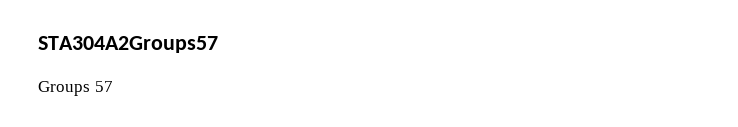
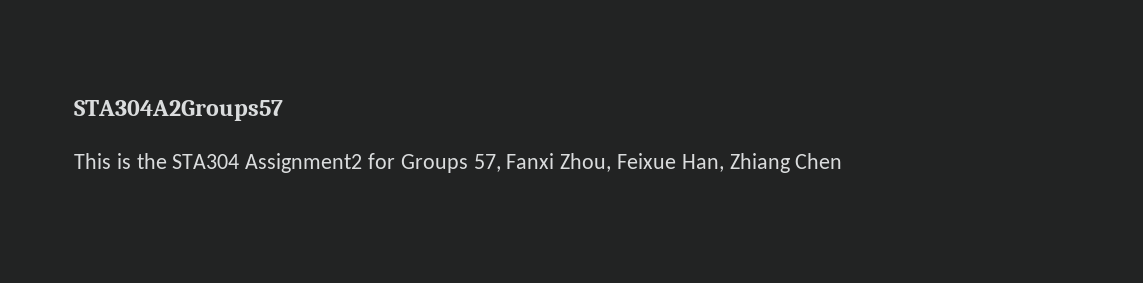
- Groups 57
+ This is the STA304 Assignment2 for Groups 57, Fanxi Zhou, Feixue Han, Zhiang Chen

